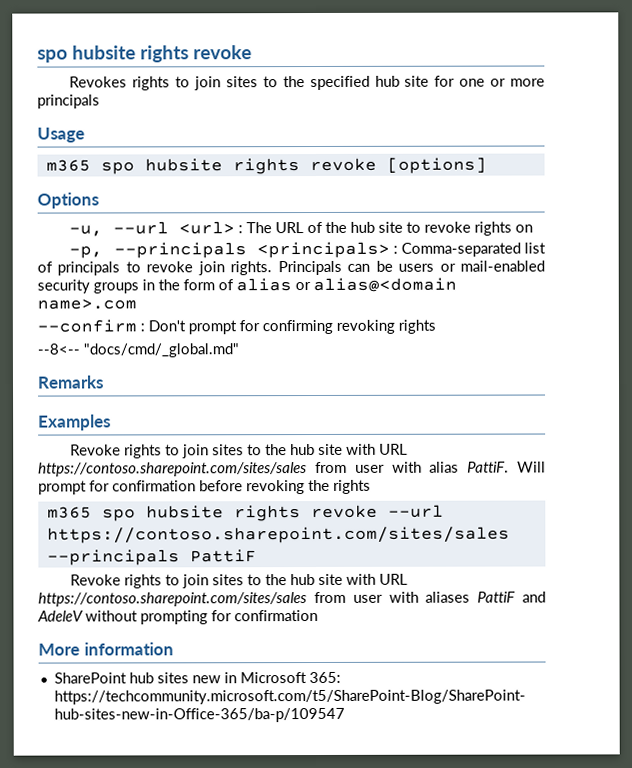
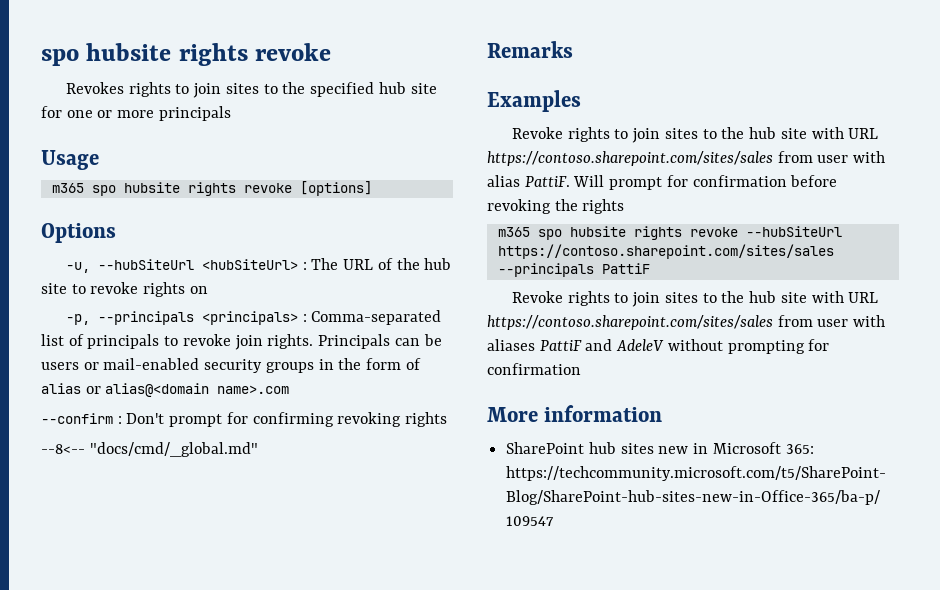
- -u, --url <url> : The URL of the hub site to revoke rights on
+ -u, --hubSiteUrl <hubSiteUrl> : The URL of the hub site to revoke rights on
- m365 spo hubsite rights revoke --url https://contoso.sharepoint.com/sites/sales --principals PattiF
+ m365 spo hubsite rights revoke --hubSiteUrl https://contoso.sharepoint.com/sites/sales --principals PattiF

